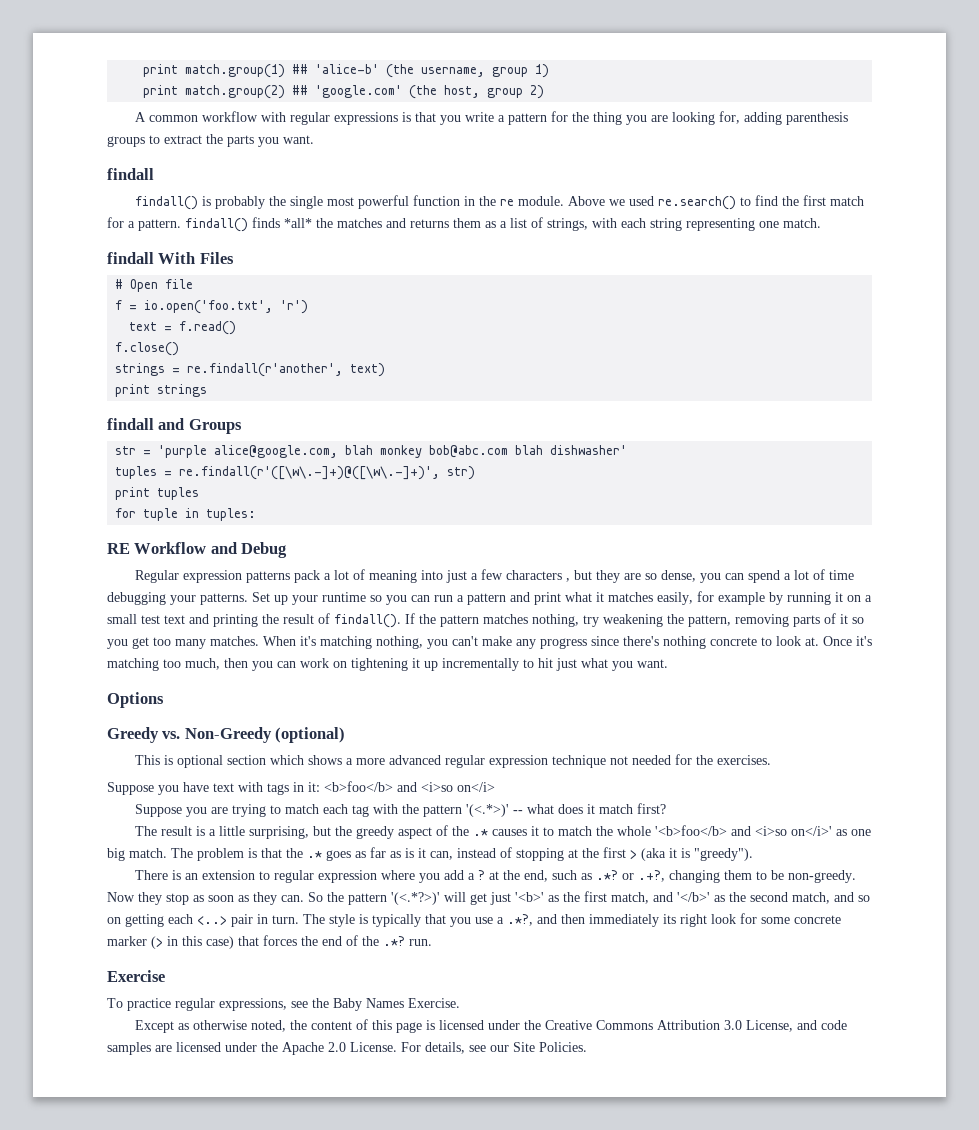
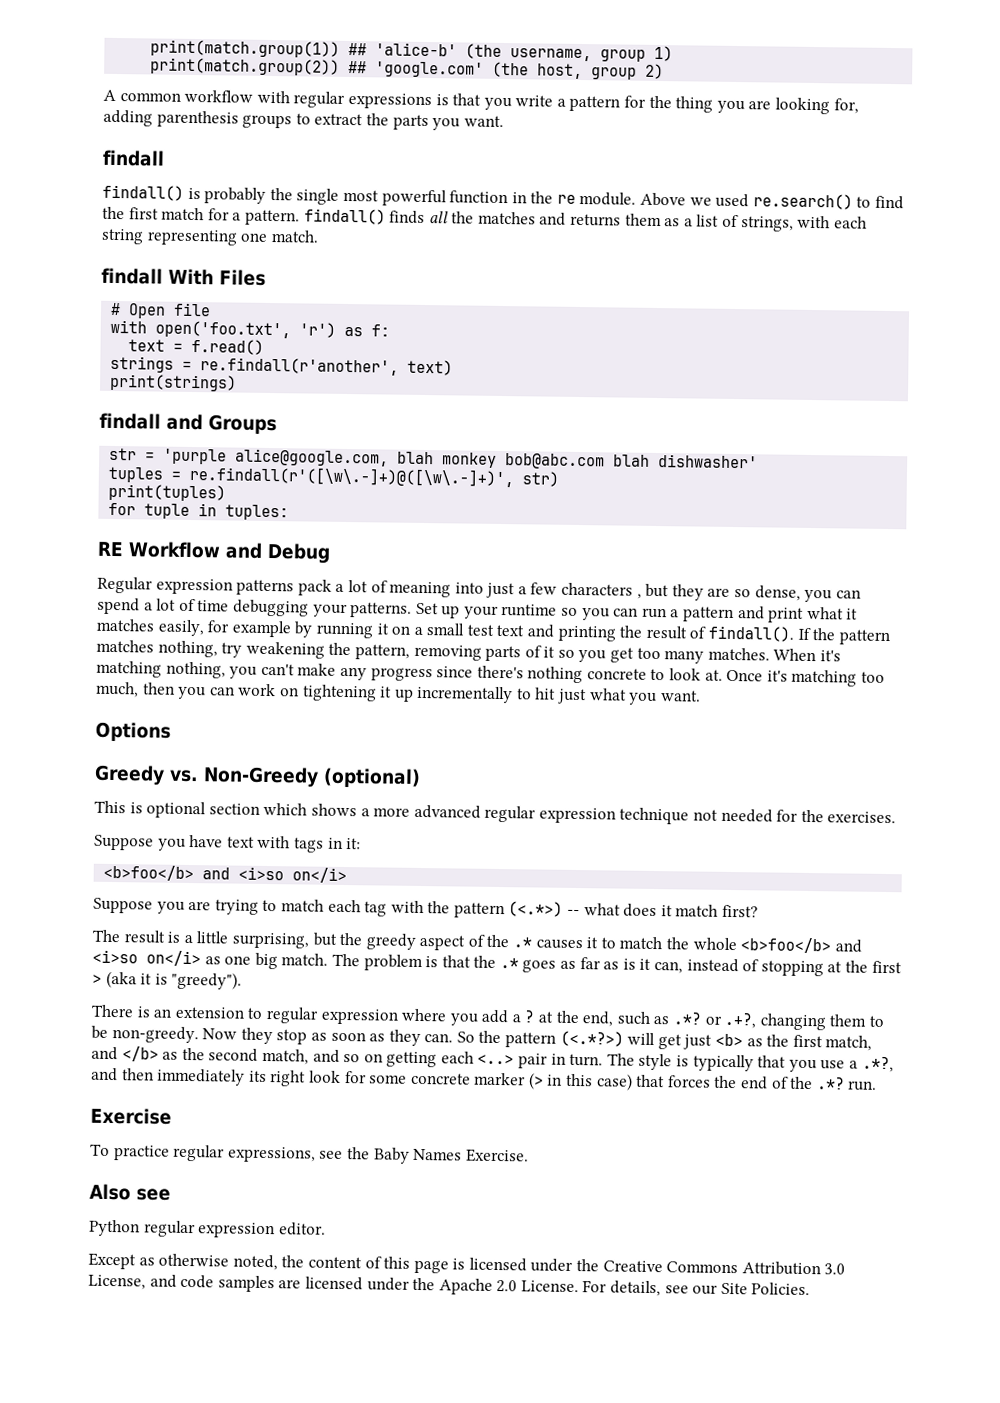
- print match.group(1) ## 'alice-b' (the username, group 1)
+ print(match.group(1)) ## 'alice-b' (the username, group 1)
- print match.group(2) ## 'google.com' (the host, group 2)
+ print(match.group(2)) ## 'google.com' (the host, group 2)
- Above we used re.search() to find the first match for a pattern. findall() finds *all* the matches and returns them as a list of strings, with each string representing one match.
+ Above we used re.search() to find the first match for a pattern. findall() finds all the matches and returns them as a list of strings, with each string representing one match.
- f = io.open('foo.txt', 'r')
+ with open('foo.txt', 'r') as f:
- f.close()
- print strings
+ print(strings)
- print tuples
+ print(tuples)
- Suppose you have text with tags in it: <b>foo</b> and <i>so on</i>
+ Suppose you have text with tags in it:
+ <b>foo</b> and <i>so on</i>
- Suppose you are trying to match each tag with the pattern '(<.*>)' -- what does it match first?
+ Suppose you are trying to match each tag with the pattern (<.*>) -- what does it match first?
- The result is a little surprising, but the greedy aspect of the .* causes it to match the whole '<b>foo</b> and <i>so on</i>' as one big match.
+ The result is a little surprising, but the greedy aspect of the .* causes it to match the whole <b>foo</b> and <i>so on</i> as one big match.
- So the pattern '(<.*?>)' will get just '<b>' as the first match, and '</b>' as the second match, and so on getting each <..> pair in turn.
+ So the pattern (<.*?>) will get just <b> as the first match, and </b> as the second match, and so on getting each <..> pair in turn.
+ Also see
+ Python regular expression editor.

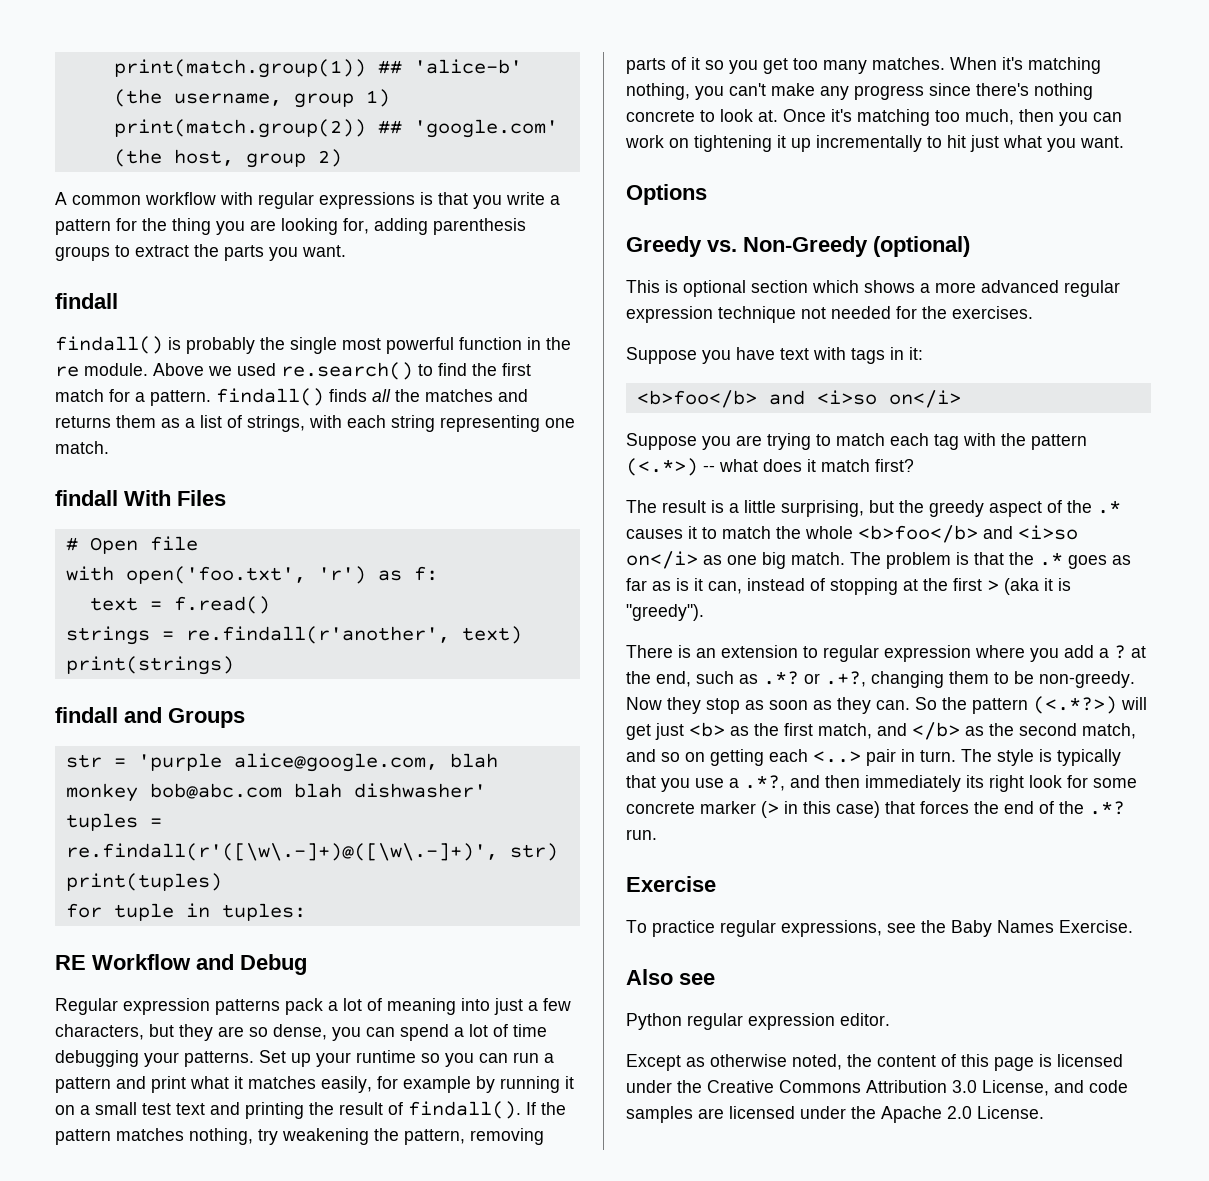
- Regular expression patterns pack a lot of meaning into just a few characters , but they are so dense, you can spend a lot of time debugging your patterns.
+ Regular expression patterns pack a lot of meaning into just a few characters, but they are so dense, you can spend a lot of time debugging your patterns.
- For details, see our Site Policies.

